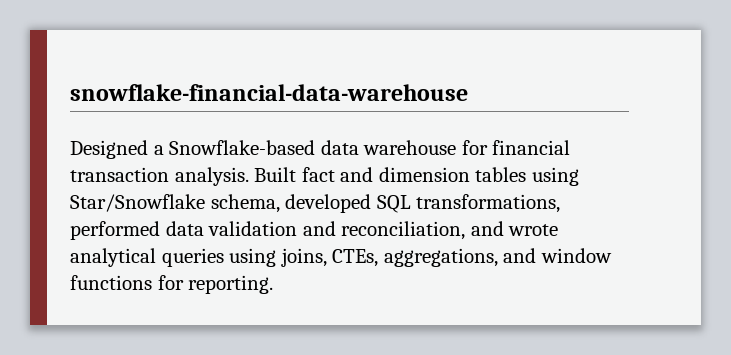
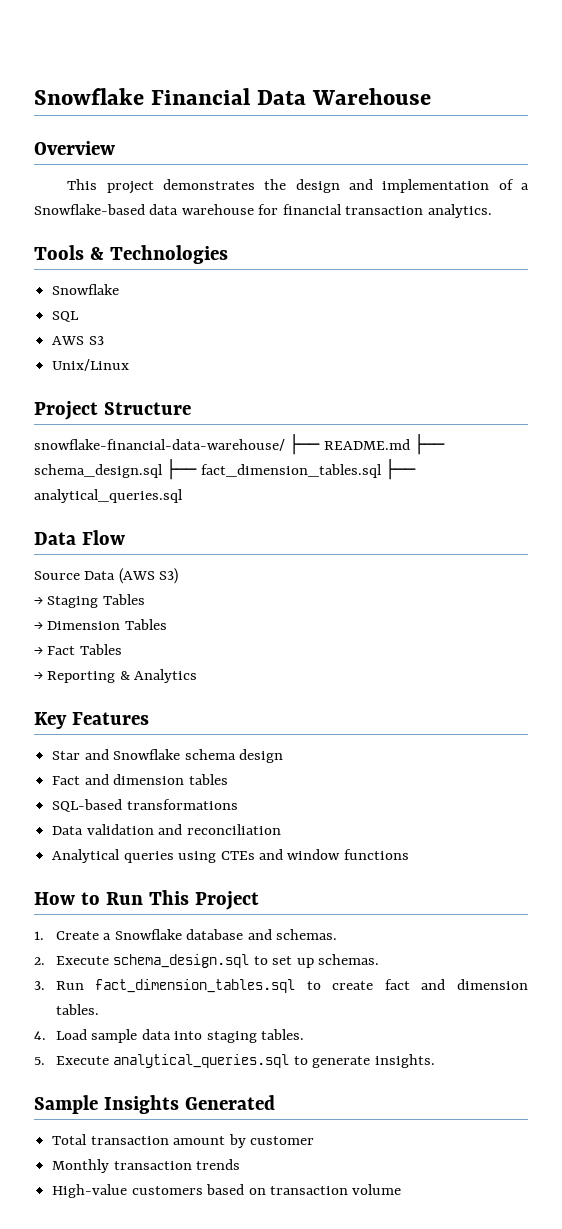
- snowflake-financial-data-warehouse
- Designed a Snowflake-based data warehouse for financial transaction analysis. Built fact and dimension tables using Star/Snowflake schema, developed SQL transformations, performed data validation and reconciliation, and wrote analytical queries using joins, CTEs, aggregations, and window functions for reporting.
+ Snowflake Financial Data Warehouse
+ Overview
+ This project demonstrates the design and implementation of a Snowflake-based data warehouse for financial transaction analytics.
+ Tools & Technologies
+ Snowflake
+ SQL
+ AWS S3
+ Unix/Linux
+ Project Structure
+ snowflake-financial-data-warehouse/ ├── README.md ├── schema_design.sql ├── fact_dimension_tables.sql ├── analytical_queries.sql
+ Data Flow
+ Source Data (AWS S3)
+ → Staging Tables
+ → Dimension Tables
+ → Fact Tables
+ → Reporting & Analytics
+ Key Features
+ Star and Snowflake schema design
+ Fact and dimension tables
+ SQL-based transformations
+ Data validation and reconciliation
+ Analytical queries using CTEs and window functions
+ How to Run This Project
+ 1. Create a Snowflake database and schemas.
+ 2. Execute schema_design.sql to set up schemas.
+ 3. Run fact_dimension_tables.sql to create fact and dimension tables.
+ 4. Load sample data into staging tables.
+ 5. Execute analytical_queries.sql to generate insights.
+ Sample Insights Generated
+ Total transaction amount by customer
+ Monthly transaction trends
+ High-value customers based on transaction volume

